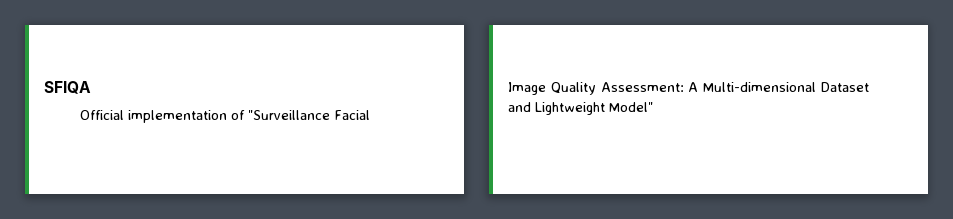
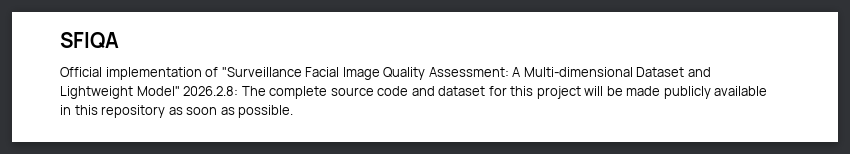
- Official implementation of "Surveillance Facial Image Quality Assessment: A Multi-dimensional Dataset and Lightweight Model"
+ Official implementation of "Surveillance Facial Image Quality Assessment: A Multi-dimensional Dataset and Lightweight Model" 2026.2.8: The complete source code and dataset for this project will be made publicly available in this repository as soon as possible.

